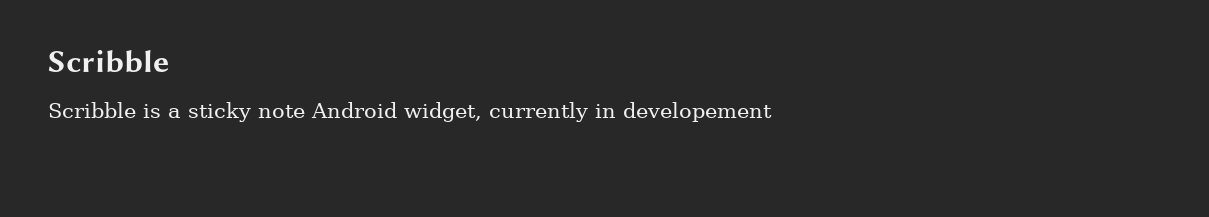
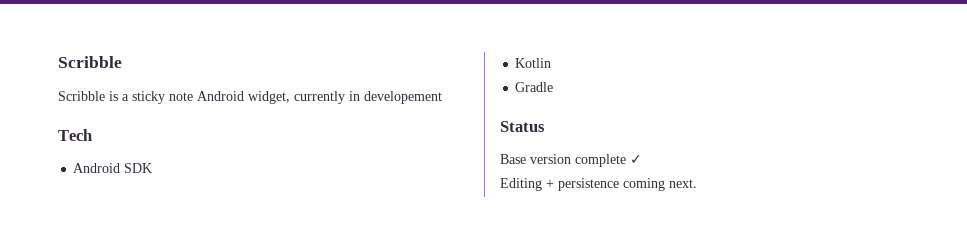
+ Tech
+ Android SDK
+ Kotlin
+ Gradle
+ Status
+ Base version complete ✓
+ Editing + persistence coming next.

